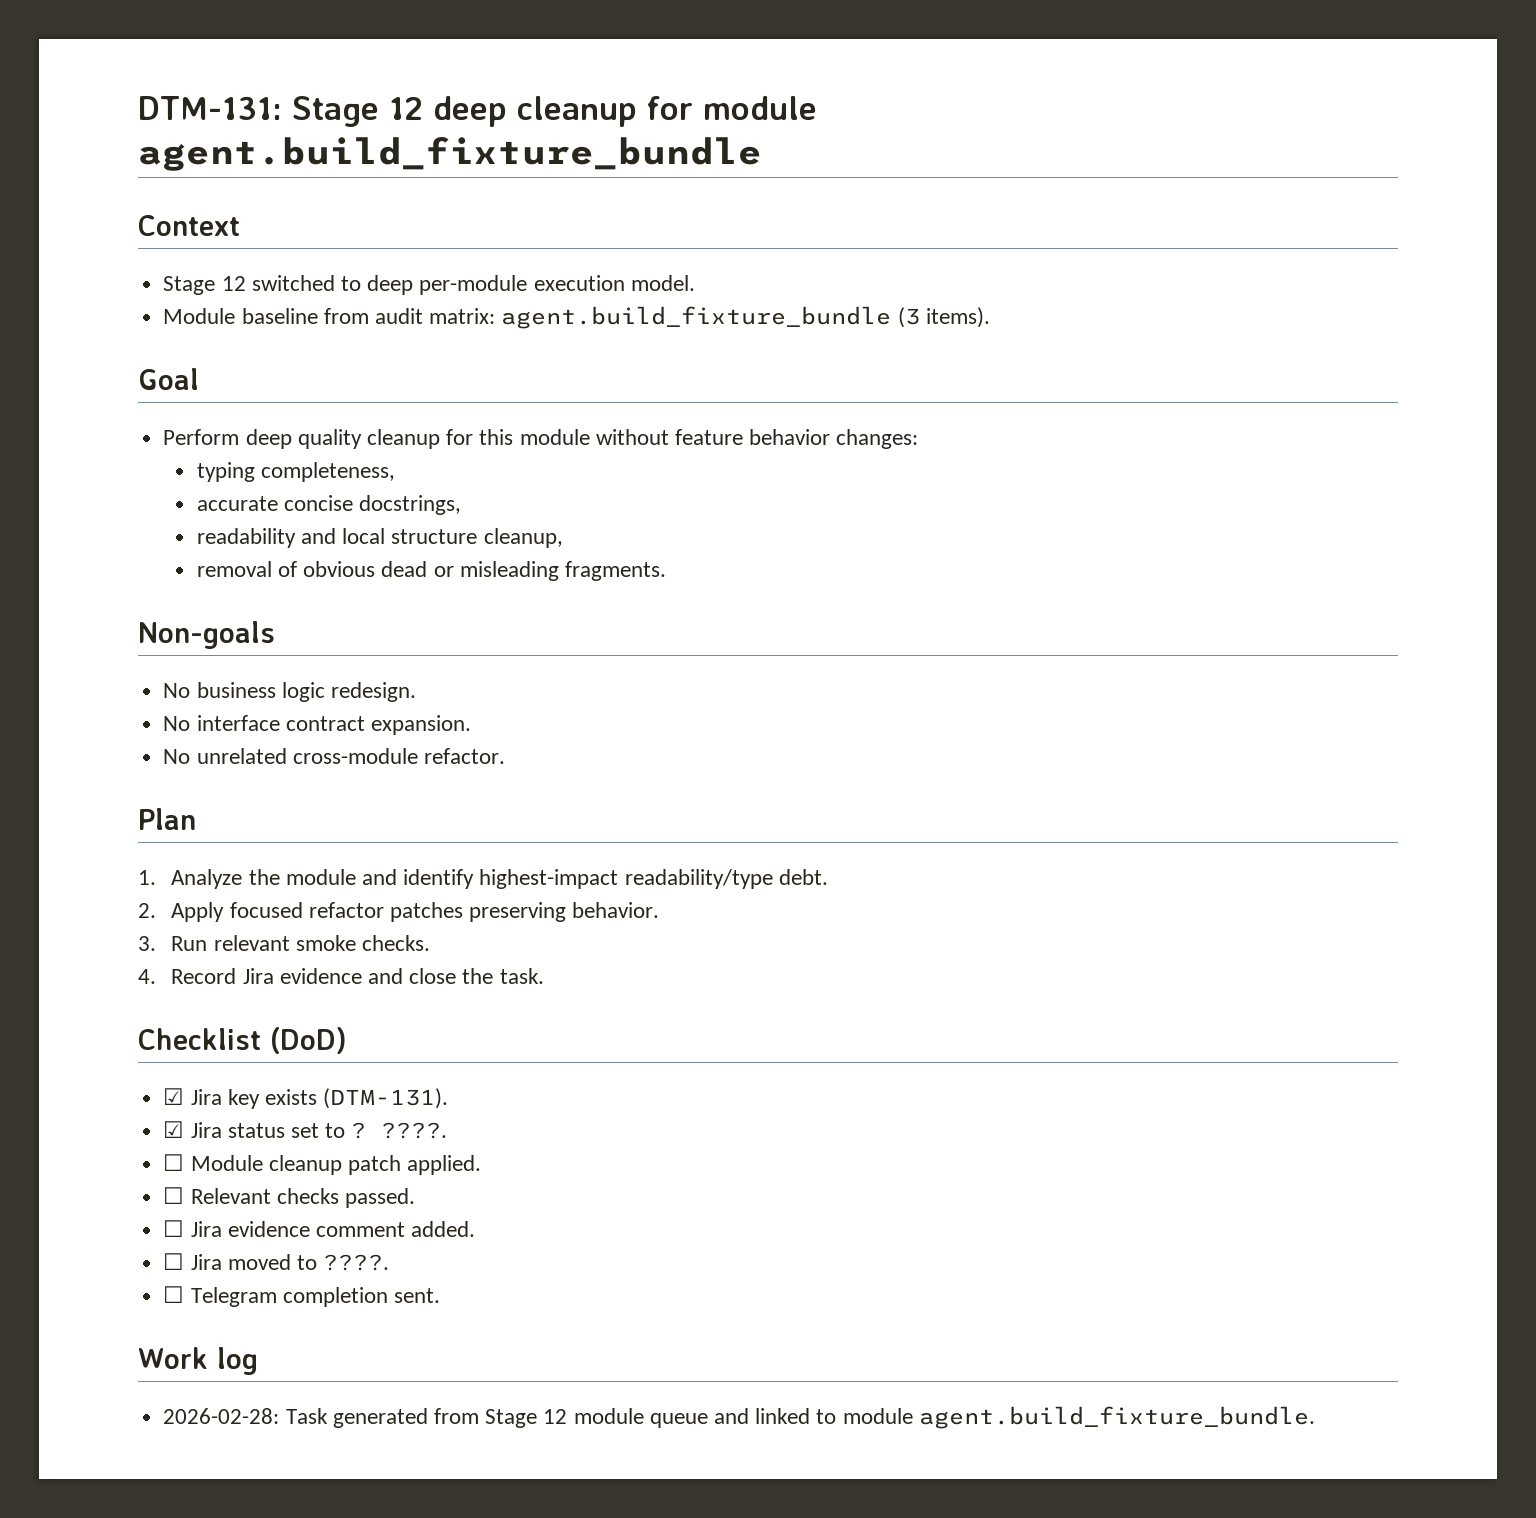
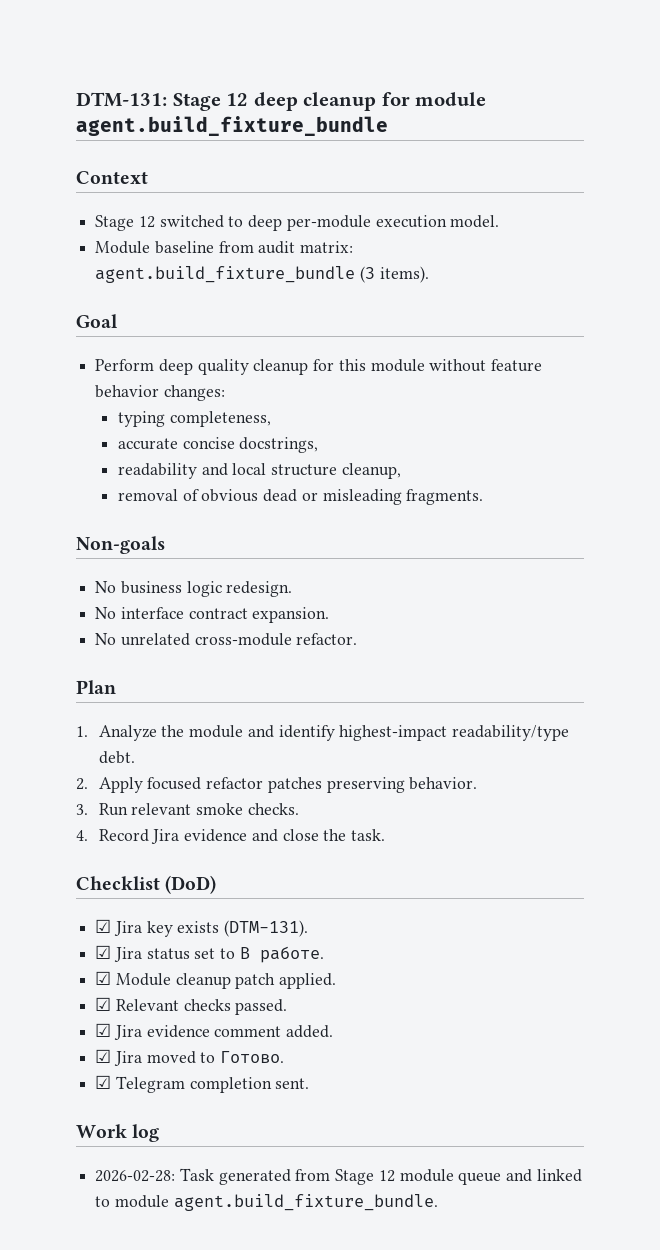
- ☑ Jira status set to ? ????.
- ☐ Module cleanup patch applied.
+ ☑ Jira status set to В работе.
+ ☑ Module cleanup patch applied.
- ☐ Relevant checks passed.
+ ☑ Relevant checks passed.
- ☐ Jira evidence comment added.
+ ☑ Jira evidence comment added.
- ☐ Jira moved to ????.
- ☐ Telegram completion sent.
+ ☑ Jira moved to Готово.
+ ☑ Telegram completion sent.

